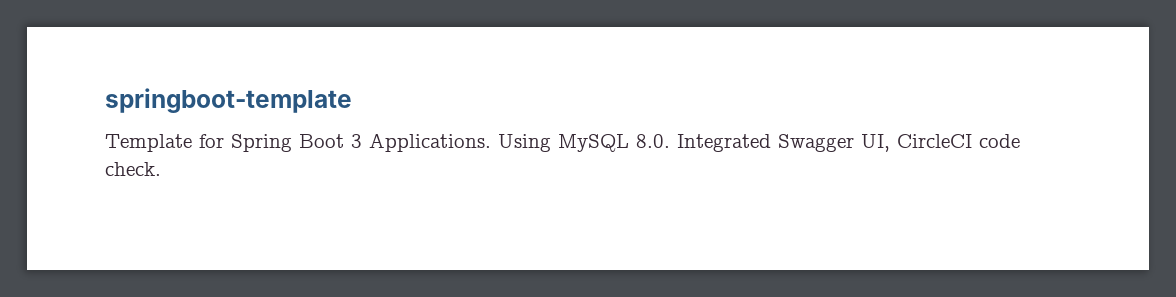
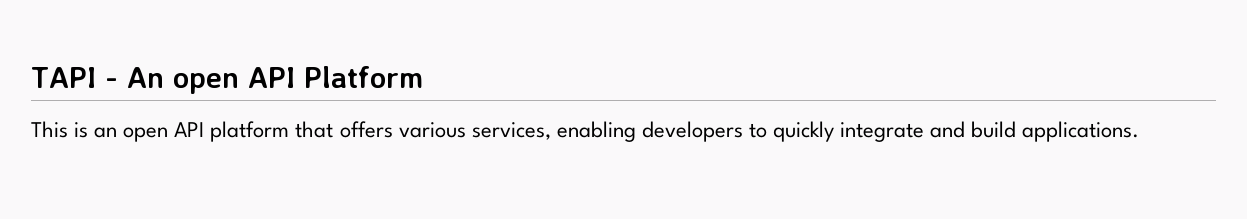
- springboot-template
- Template for Spring Boot 3 Applications. Using MySQL 8.0. Integrated Swagger UI, CircleCI code check.
+ TAPI - An open API Platform
+ This is an open API platform that offers various services, enabling developers to quickly integrate and build applications.

